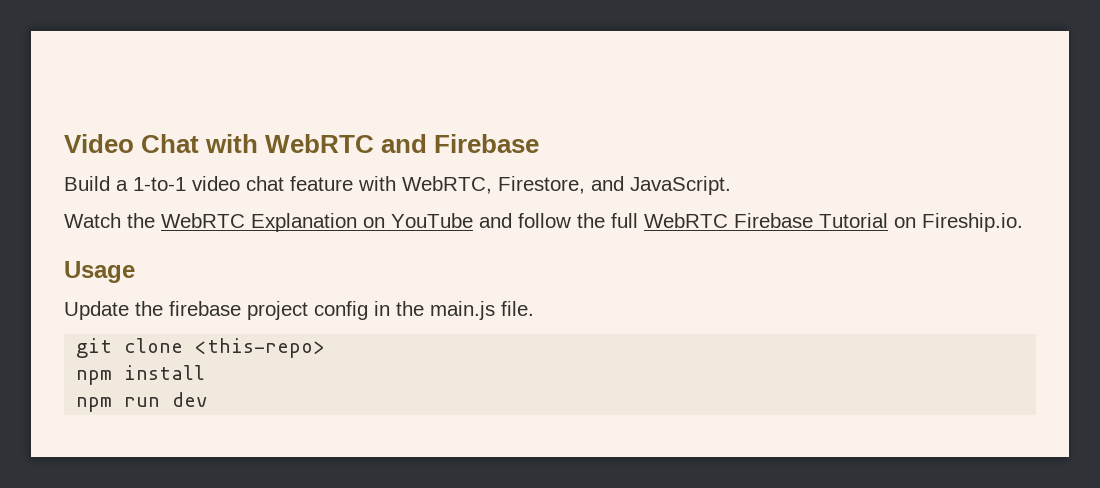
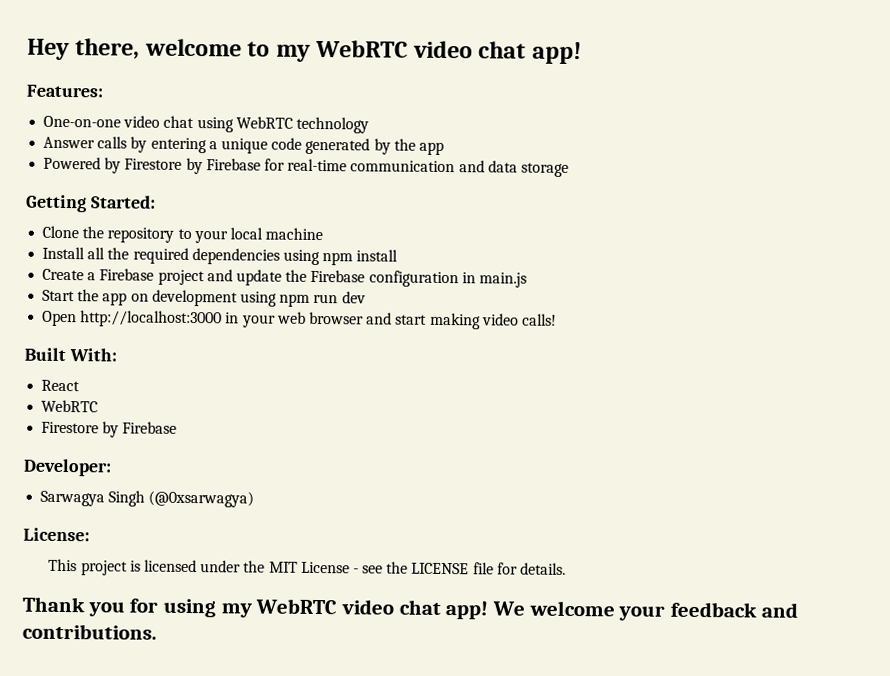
- Video Chat with WebRTC and Firebase
- Build a 1-to-1 video chat feature with WebRTC, Firestore, and JavaScript.
- Watch the WebRTC Explanation on YouTube and follow the full WebRTC Firebase Tutorial on Fireship.io.
- Usage
- Update the firebase project config in the main.js file.
- git clone <this-repo>
- npm install
- npm run dev
+ Hey there, welcome to my WebRTC video chat app!
+ Features:
+ One-on-one video chat using WebRTC technology
+ Answer calls by entering a unique code generated by the app
+ Powered by Firestore by Firebase for real-time communication and data storage
+ Getting Started:
+ Clone the repository to your local machine
+ Install all the required dependencies using npm install
+ Create a Firebase project and update the Firebase configuration in main.js
+ Start the app on development using npm run dev
+ Open http://localhost:3000 in your web browser and start making video calls!
+ Built With:
+ React
+ WebRTC
+ Firestore by Firebase
+ Developer:
+ Sarwagya Singh (@0xsarwagya)
+ License:
+ This project is licensed under the MIT License - see the LICENSE file for details.
+ Thank you for using my WebRTC video chat app! We welcome your feedback and contributions.

